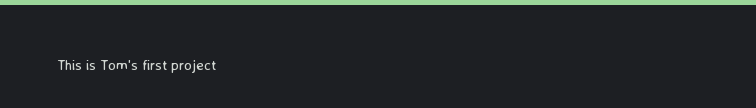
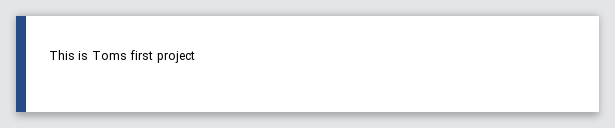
- This is Tom's first project
+ This is Toms first project

